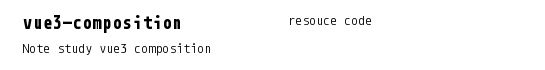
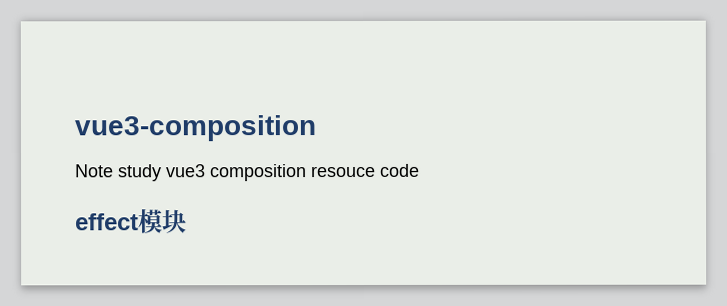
+ effect模块

